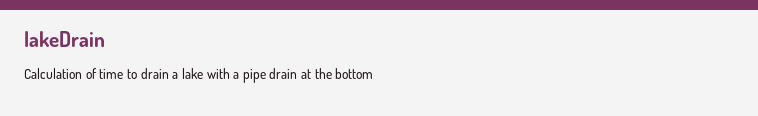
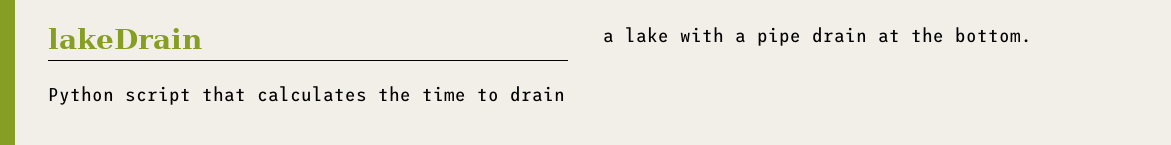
- Calculation of time to drain a lake with a pipe drain at the bottom
+ Python script that calculates the time to drain a lake with a pipe drain at the bottom.

